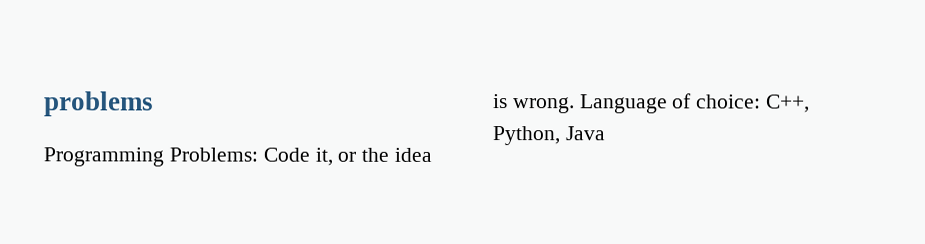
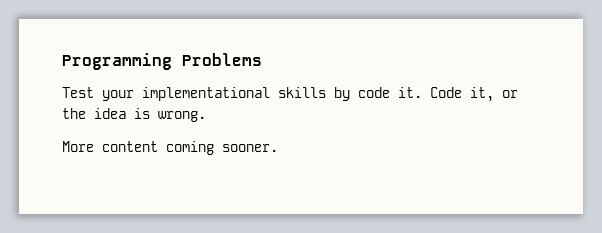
- problems
- Programming Problems: Code it, or the idea is wrong. Language of choice: C++, Python, Java
+ Programming Problems
+ Test your implementational skills by code it. Code it, or the idea is wrong.
+ More content coming sooner.

